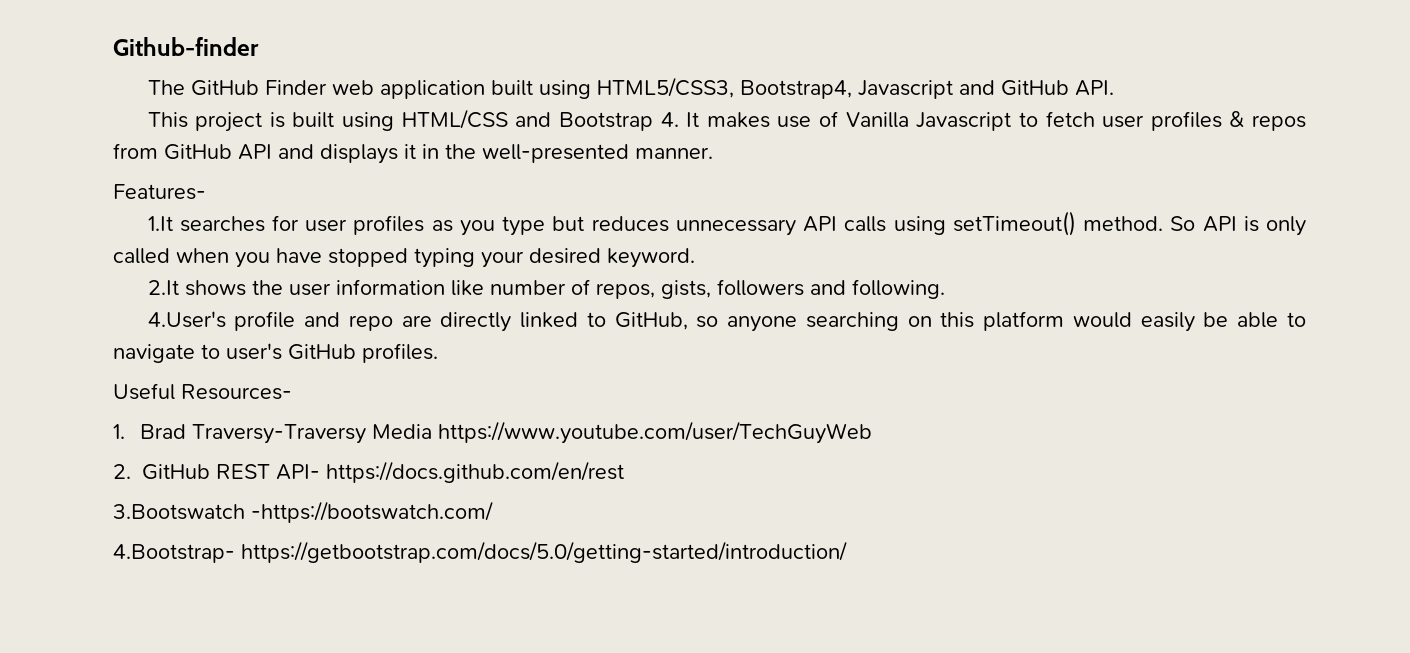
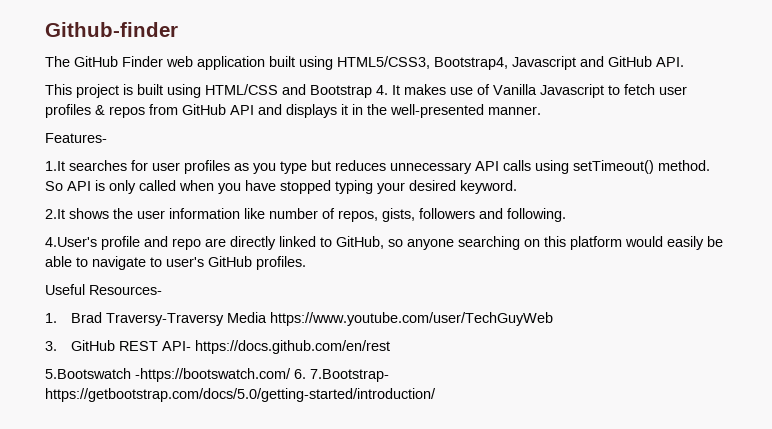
- 2. GitHub REST API- https://docs.github.com/en/rest
+ 3. GitHub REST API- https://docs.github.com/en/rest
- 3.Bootswatch -https://bootswatch.com/
- 4.Bootstrap- https://getbootstrap.com/docs/5.0/getting-started/introduction/
+ 5.Bootswatch -https://bootswatch.com/ 6. 7.Bootstrap- https://getbootstrap.com/docs/5.0/getting-started/introduction/

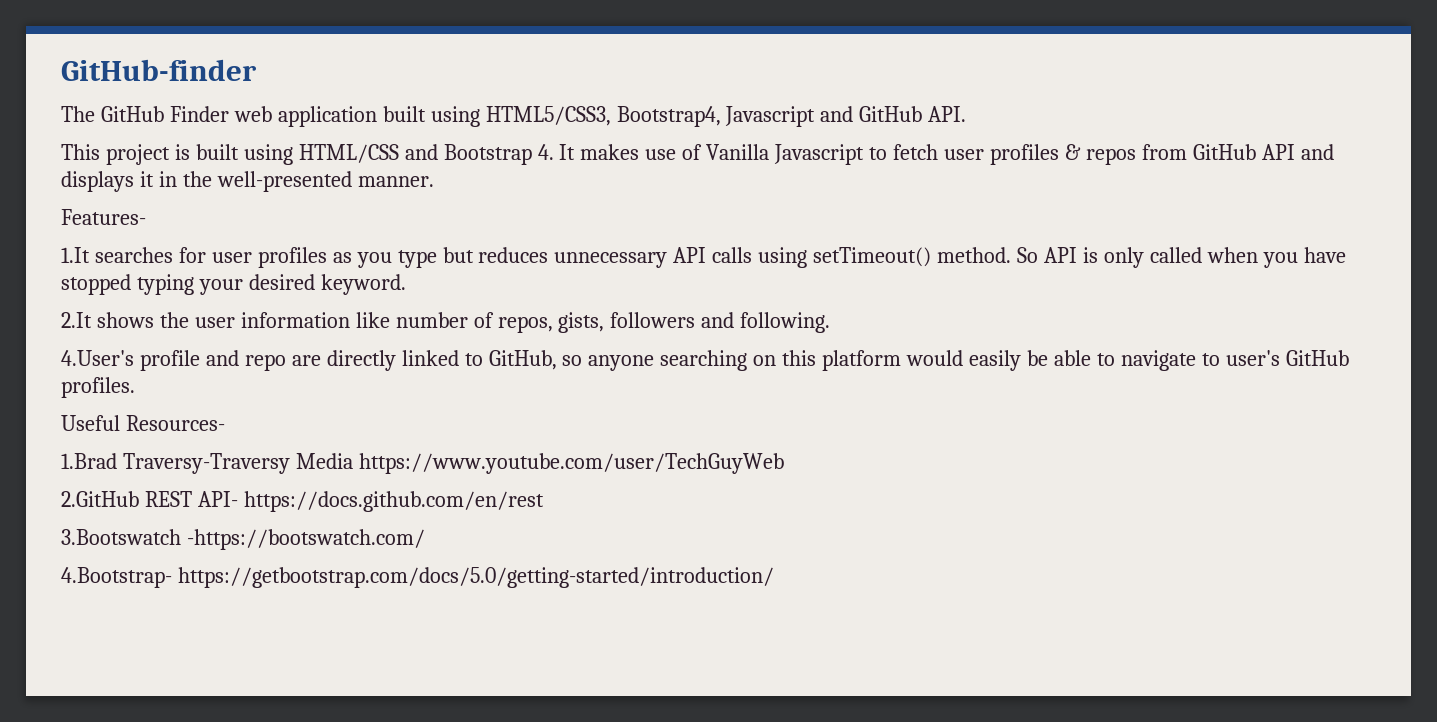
- Github-finder
+ GitHub-finder
- 1. Brad Traversy-Traversy Media https://www.youtube.com/user/TechGuyWeb
+ 1.Brad Traversy-Traversy Media https://www.youtube.com/user/TechGuyWeb
- 3. GitHub REST API- https://docs.github.com/en/rest
+ 2.GitHub REST API- https://docs.github.com/en/rest
- 5.Bootswatch -https://bootswatch.com/ 6. 7.Bootstrap- https://getbootstrap.com/docs/5.0/getting-started/introduction/
+ 3.Bootswatch -https://bootswatch.com/
+ 4.Bootstrap- https://getbootstrap.com/docs/5.0/getting-started/introduction/

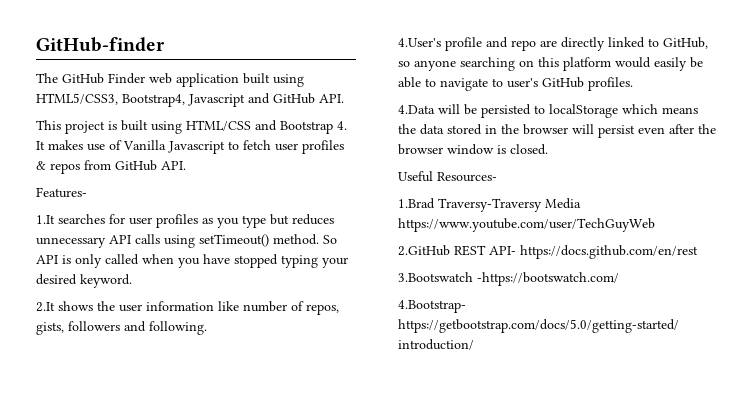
- This project is built using HTML/CSS and Bootstrap 4. It makes use of Vanilla Javascript to fetch user profiles & repos from GitHub API and displays it in the well-presented manner.
+ This project is built using HTML/CSS and Bootstrap 4. It makes use of Vanilla Javascript to fetch user profiles & repos from GitHub API.
+ 4.Data will be persisted to localStorage which means the data stored in the browser will persist even after the browser window is closed.

